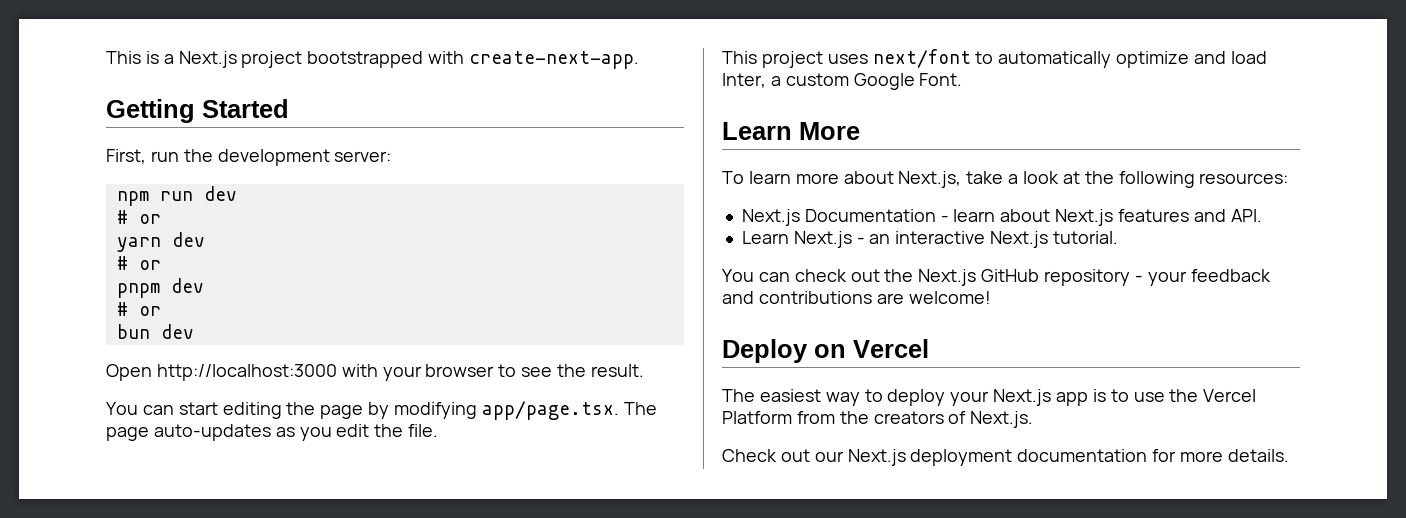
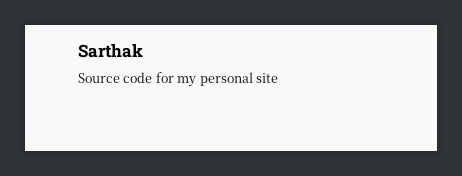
- This is a Next.js project bootstrapped with create-next-app.
- Getting Started
- First, run the development server:
- npm run dev
- # or
- yarn dev
- # or
- pnpm dev
- # or
- bun dev
- Open http://localhost:3000 with your browser to see the result.
- You can start editing the page by modifying app/page.tsx. The page auto-updates as you edit the file.
- This project uses next/font to automatically optimize and load Inter, a custom Google Font.
- Learn More
- To learn more about Next.js, take a look at the following resources:
- Next.js Documentation - learn about Next.js features and API.
- Learn Next.js - an interactive Next.js tutorial.
- You can check out the Next.js GitHub repository - your feedback and contributions are welcome!
- Deploy on Vercel
- The easiest way to deploy your Next.js app is to use the Vercel Platform from the creators of Next.js.
- Check out our Next.js deployment documentation for more details.
+ Sarthak
+ Source code for my personal site

